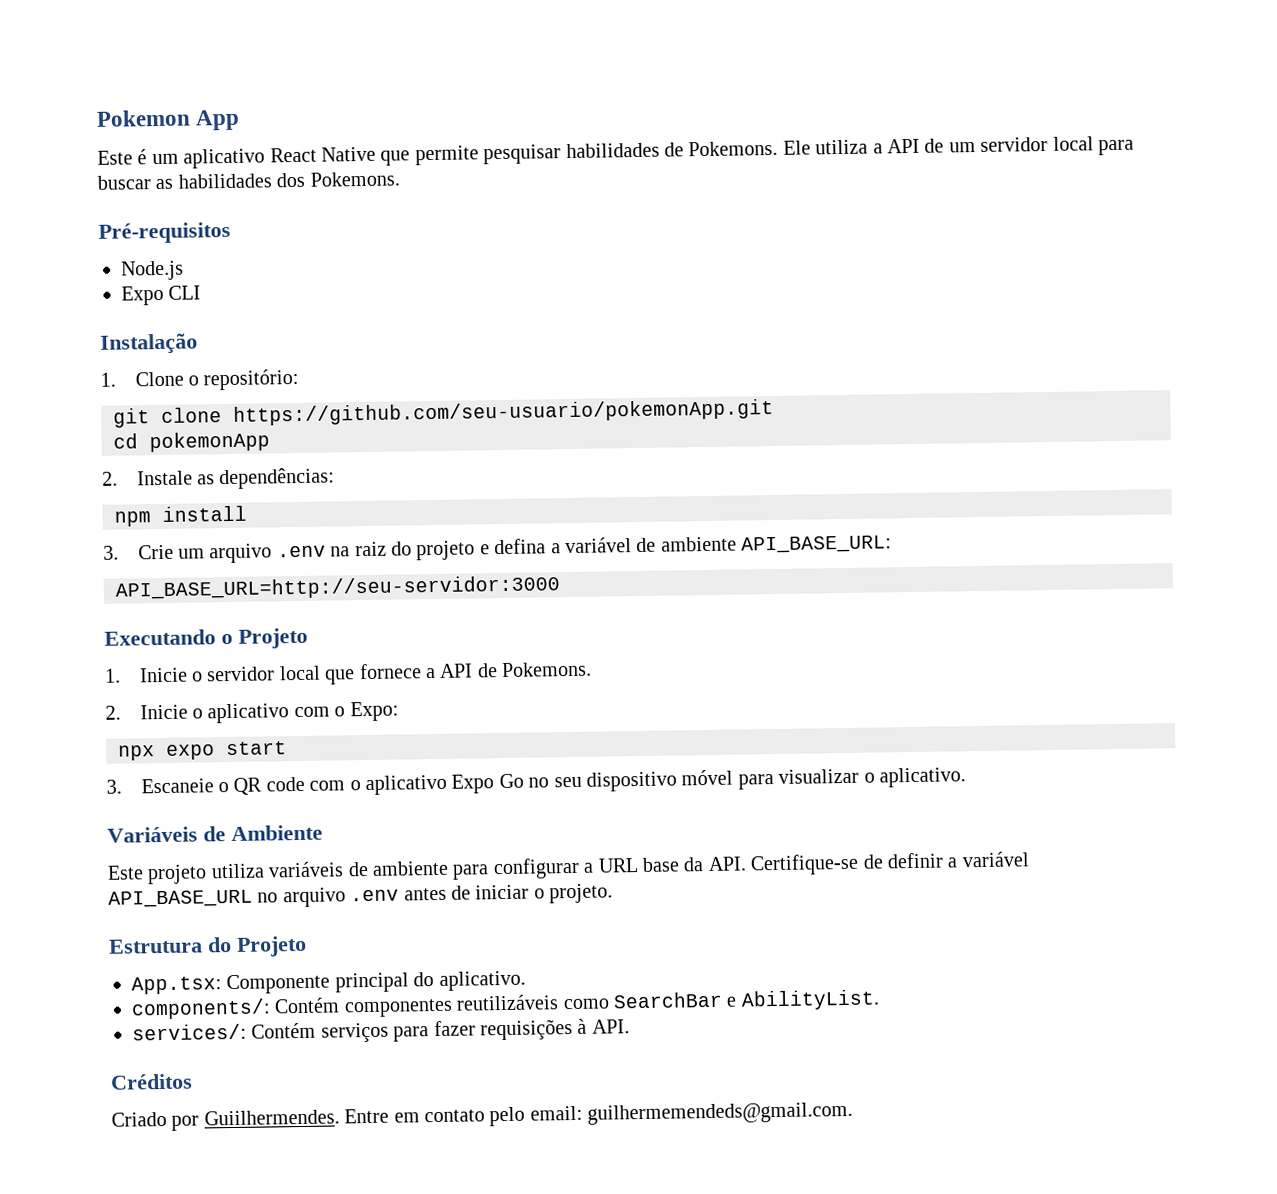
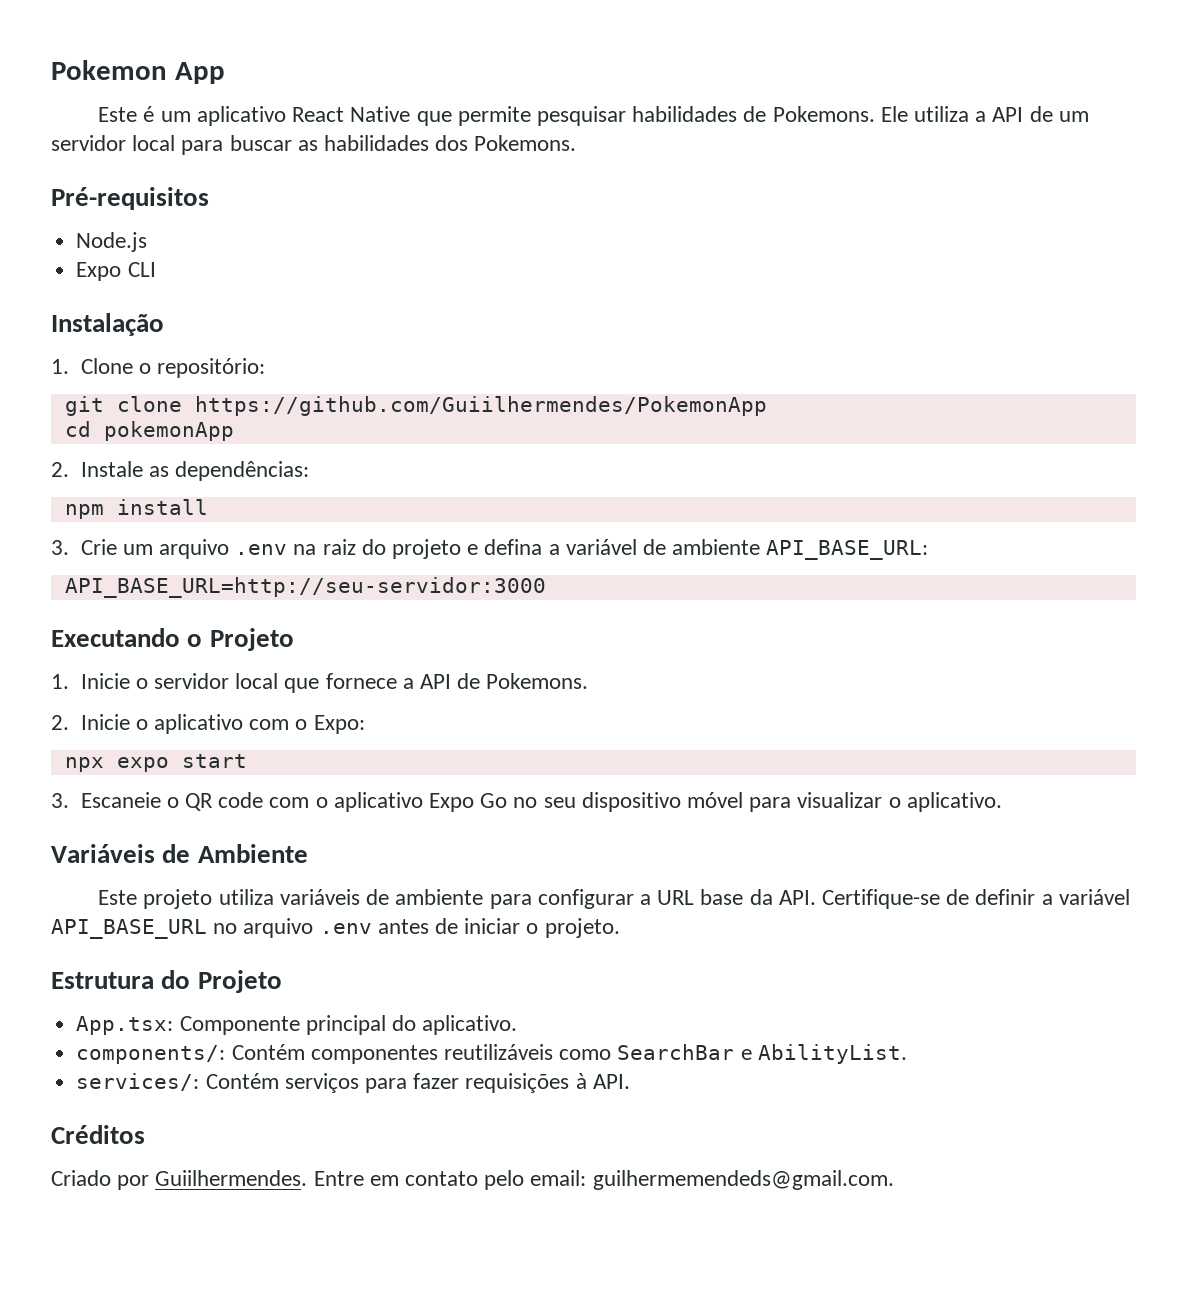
- git clone https://github.com/seu-usuario/pokemonApp.git
+ git clone https://github.com/Guiilhermendes/PokemonApp

